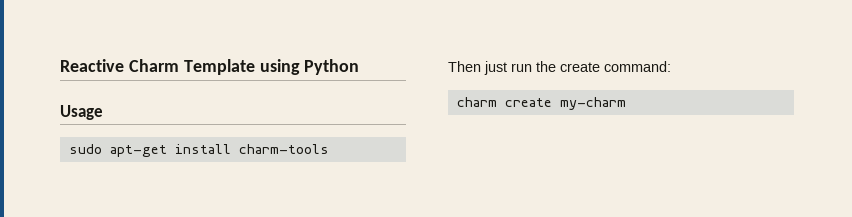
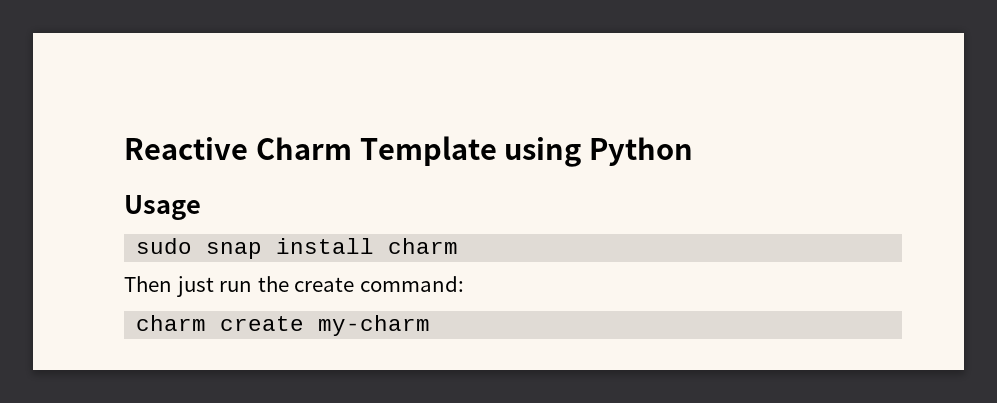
- sudo apt-get install charm-tools
+ sudo snap install charm

